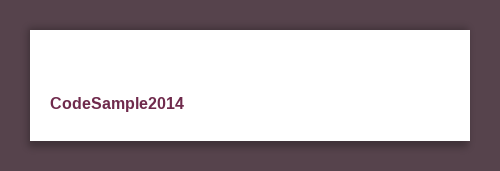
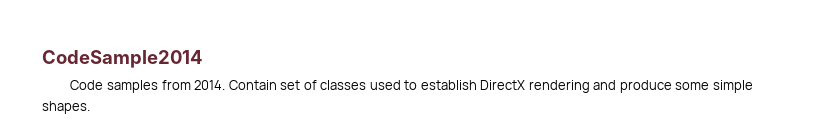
+ Code samples from 2014. Contain set of classes used to establish DirectX rendering and produce some simple shapes.

